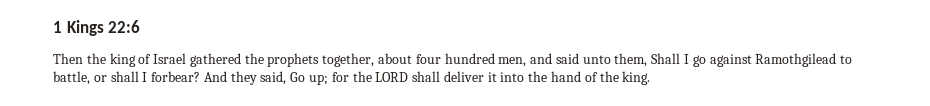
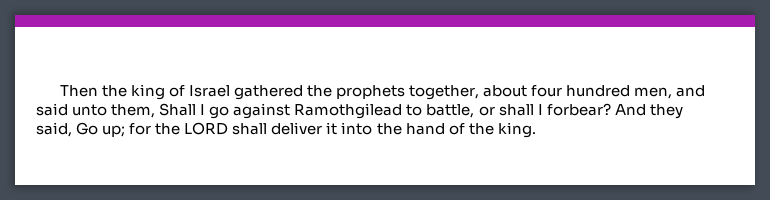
- 1 Kings 22:6

